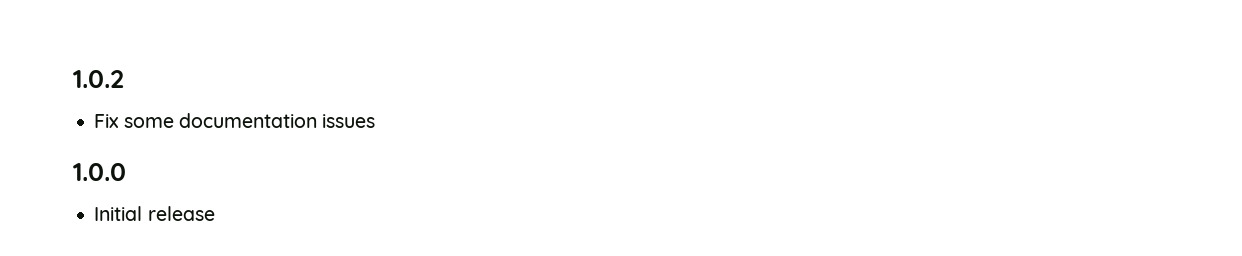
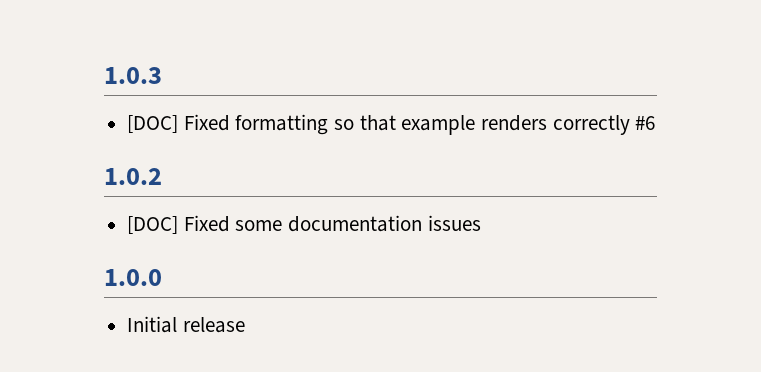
+ 1.0.3
+ [DOC] Fixed formatting so that example renders correctly #6
- Fix some documentation issues
+ [DOC] Fixed some documentation issues

